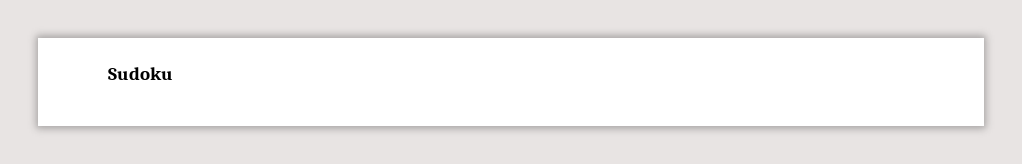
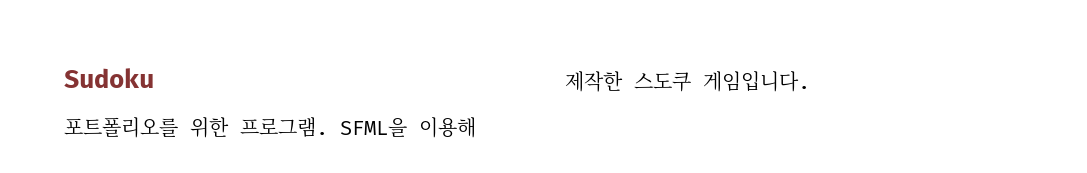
+ 포트폴리오를 위한 프로그램. SFML을 이용해 제작한 스도쿠 게임입니다.

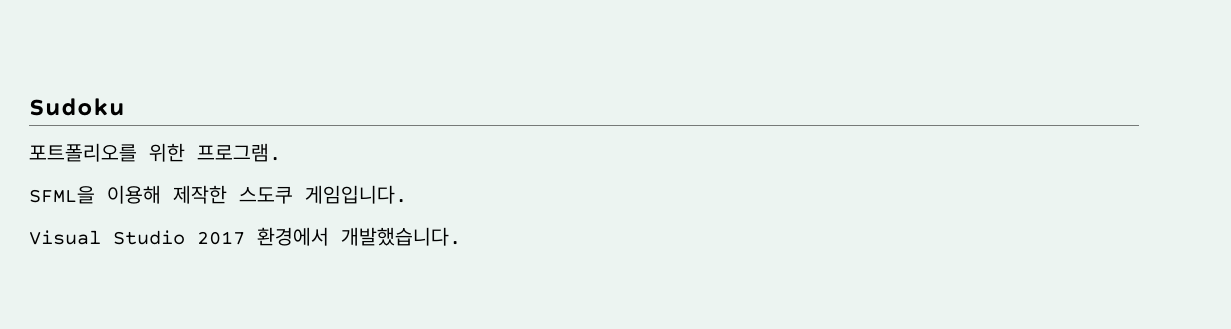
- 포트폴리오를 위한 프로그램. SFML을 이용해 제작한 스도쿠 게임입니다.
+ 포트폴리오를 위한 프로그램.
+ SFML을 이용해 제작한 스도쿠 게임입니다.
+ Visual Studio 2017 환경에서 개발했습니다.

